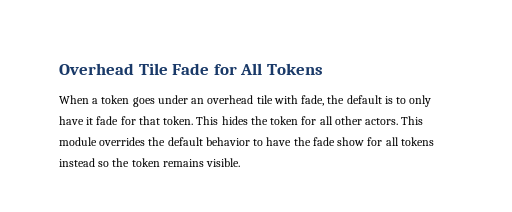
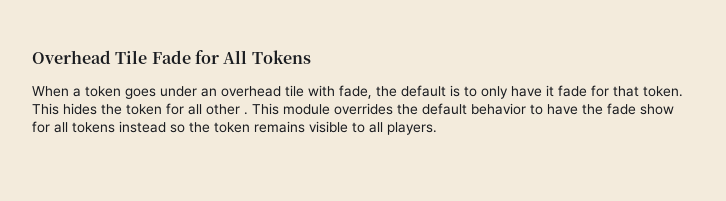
- This hides the token for all other actors.
+ This hides the token for all other .
- This module overrides the default behavior to have the fade show for all tokens instead so the token remains visible.
+ This module overrides the default behavior to have the fade show for all tokens instead so the token remains visible to all players.

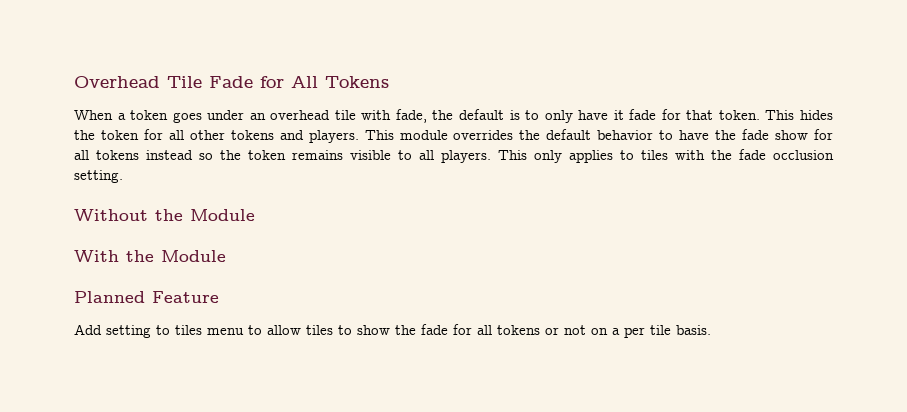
- This hides the token for all other .
+ This hides the token for all other tokens and players.
+ This only applies to tiles with the fade occlusion setting.
+ Without the Module
+ With the Module
+ Planned Feature
+ Add setting to tiles menu to allow tiles to show the fade for all tokens or not on a per tile basis.

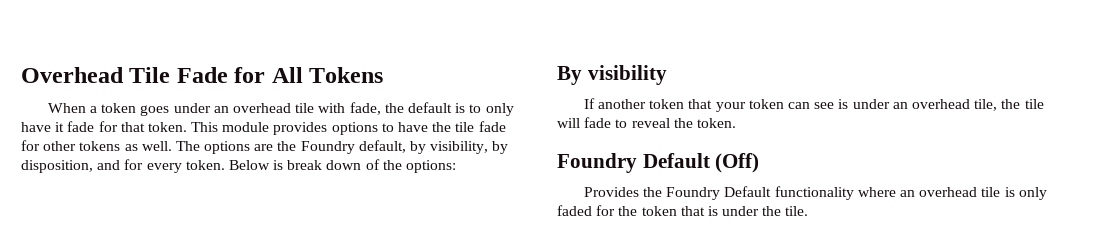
- This hides the token for all other tokens and players. This module overrides the default behavior to have the fade show for all tokens instead so the token remains visible to all players. This only applies to tiles with the fade occlusion setting.
- Without the Module
- With the Module
- Planned Feature
- Add setting to tiles menu to allow tiles to show the fade for all tokens or not on a per tile basis.
+ This module provides options to have the tile fade for other tokens as well. The options are the Foundry default, by visibility, by disposition, and for every token. Below is break down of the options:
+ By visibility
+ If another token that your token can see is under an overhead tile, the tile will fade to reveal the token.
+ Foundry Default (Off)
+ Provides the Foundry Default functionality where an overhead tile is only faded for the token that is under the tile.

